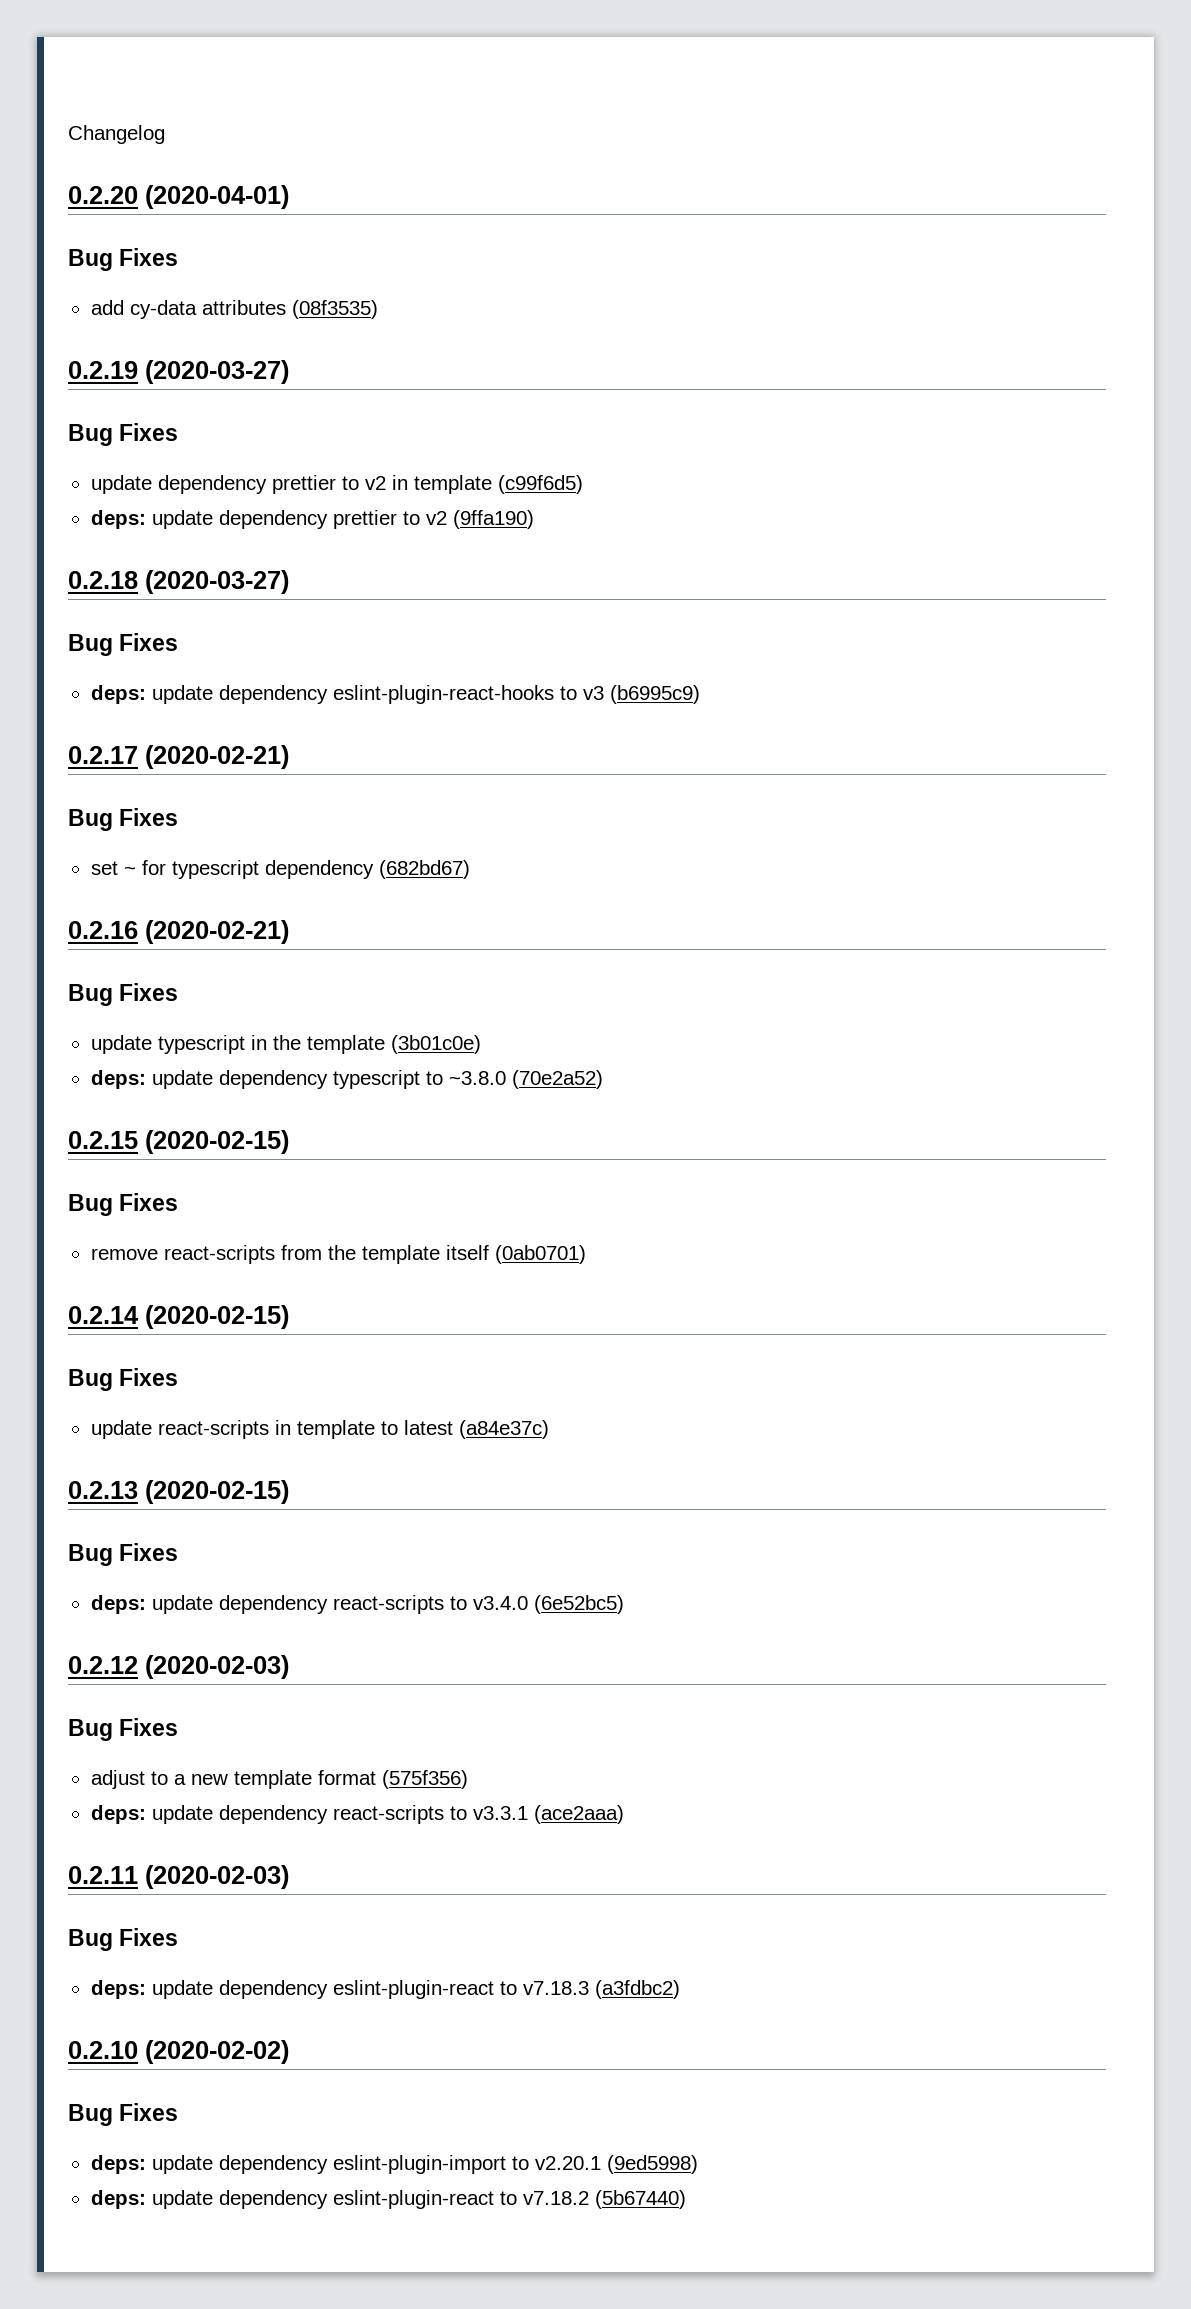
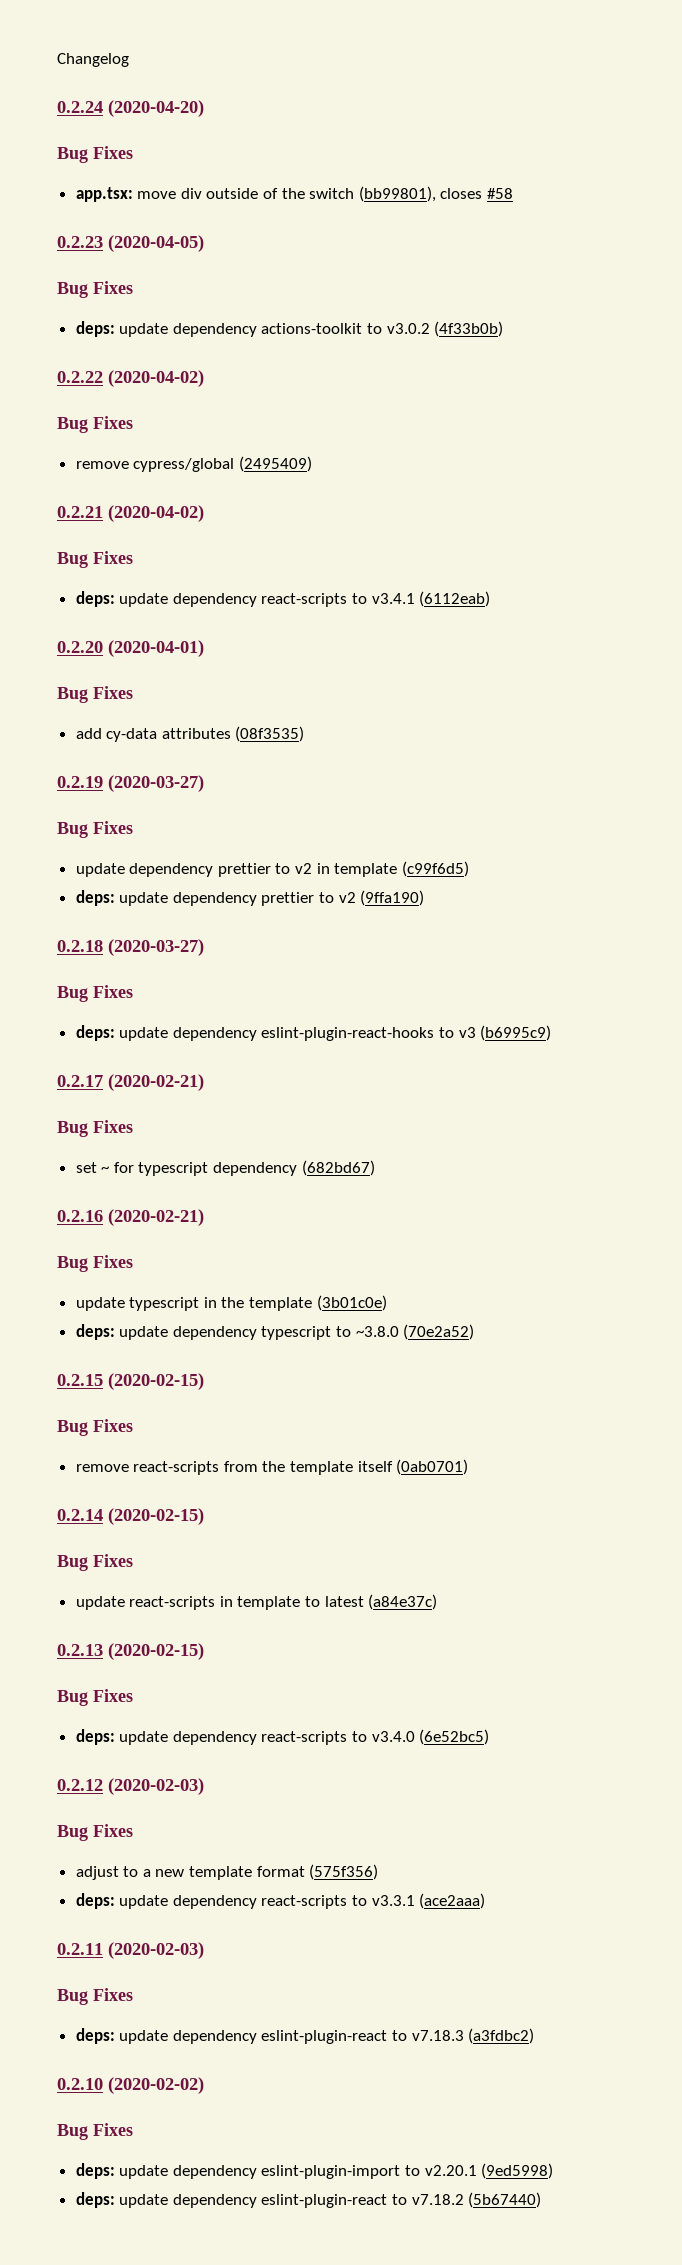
+ 0.2.24 (2020-04-20)
+ Bug Fixes
+ app.tsx: move div outside of the switch (bb99801), closes #58
+ 0.2.23 (2020-04-05)
+ Bug Fixes
+ deps: update dependency actions-toolkit to v3.0.2 (4f33b0b)
+ 0.2.22 (2020-04-02)
+ Bug Fixes
+ remove cypress/global (2495409)
+ 0.2.21 (2020-04-02)
+ Bug Fixes
+ deps: update dependency react-scripts to v3.4.1 (6112eab)

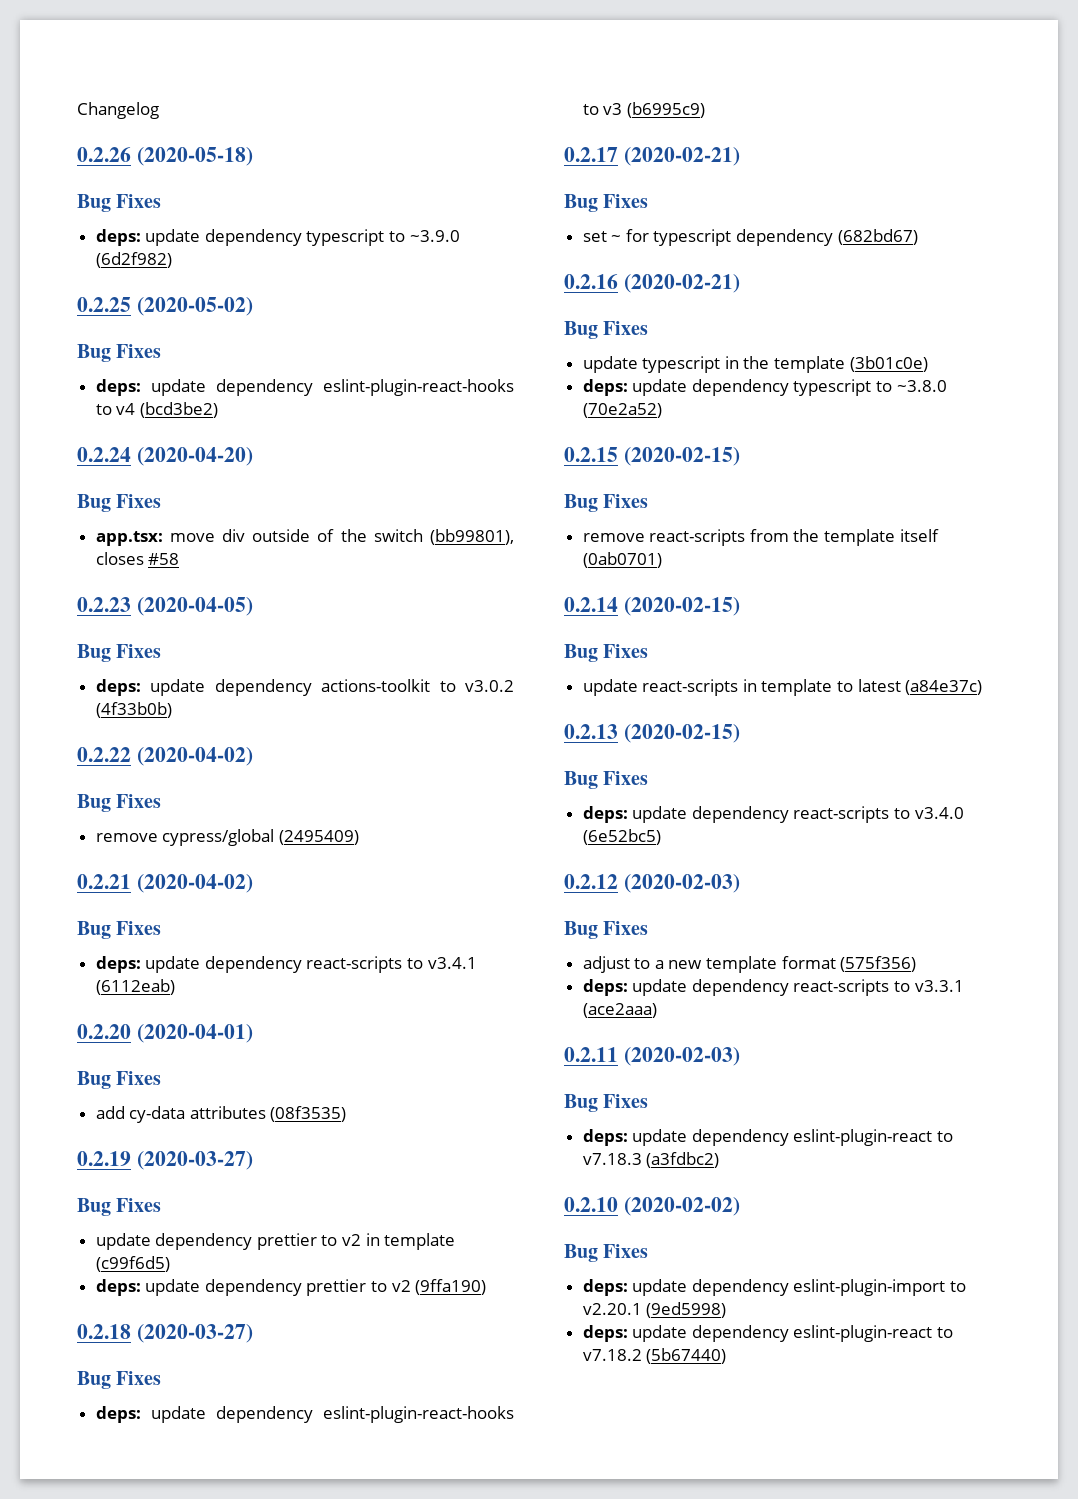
+ 0.2.26 (2020-05-18)
+ Bug Fixes
+ deps: update dependency typescript to ~3.9.0 (6d2f982)
+ 0.2.25 (2020-05-02)
+ Bug Fixes
+ deps: update dependency eslint-plugin-react-hooks to v4 (bcd3be2)

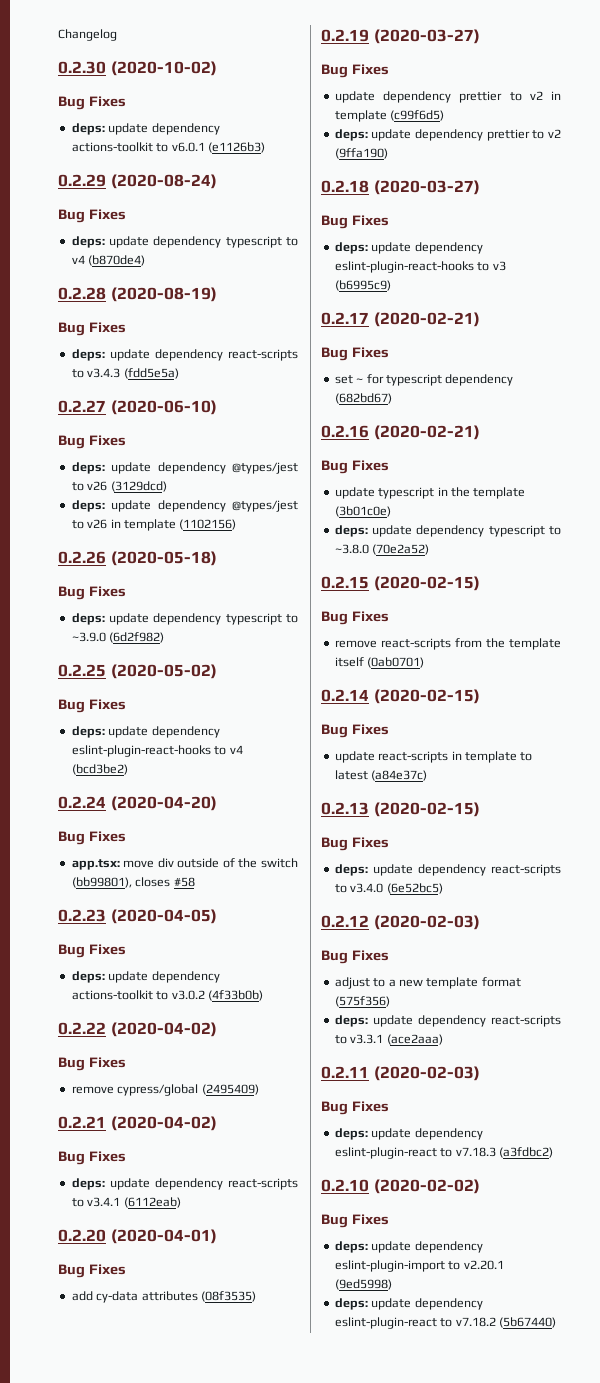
+ 0.2.30 (2020-10-02)
+ Bug Fixes
+ deps: update dependency actions-toolkit to v6.0.1 (e1126b3)
+ 0.2.29 (2020-08-24)
+ Bug Fixes
+ deps: update dependency typescript to v4 (b870de4)
+ 0.2.28 (2020-08-19)
+ Bug Fixes
+ deps: update dependency react-scripts to v3.4.3 (fdd5e5a)
+ 0.2.27 (2020-06-10)
+ Bug Fixes
+ deps: update dependency @types/jest to v26 (3129dcd)
+ deps: update dependency @types/jest to v26 in template (1102156)

